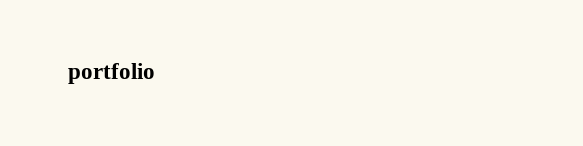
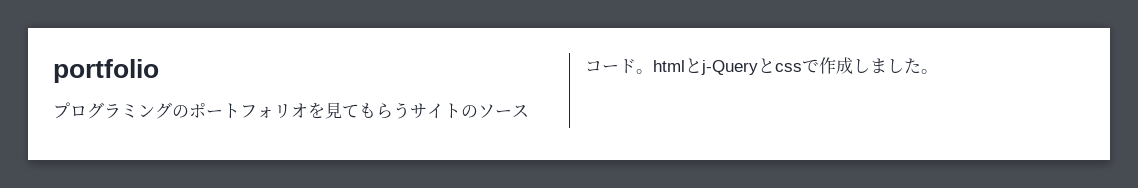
+ プログラミングのポートフォリオを見てもらうサイトのソースコード。htmlとj-Queryとcssで作成しました。

